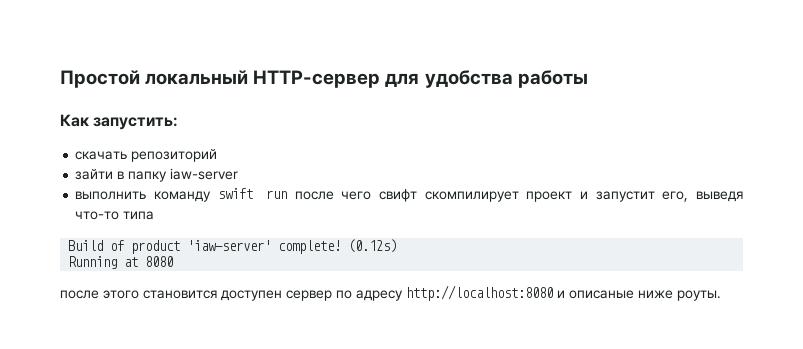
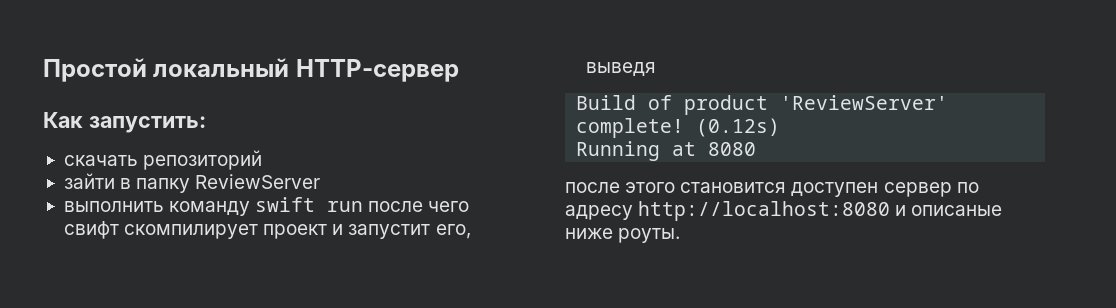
- Простой локальный HTTP-сервер для удобства работы
+ Простой локальный HTTP-сервер
- зайти в папку iaw-server
+ зайти в папку ReviewServer
- выполнить команду swift run после чего свифт скомпилирует проект и запустит его, выведя что-то типа
+ выполнить команду swift run после чего свифт скомпилирует проект и запустит его, выведя
- Build of product 'iaw-server' complete!
+ Build of product 'ReviewServer' complete!

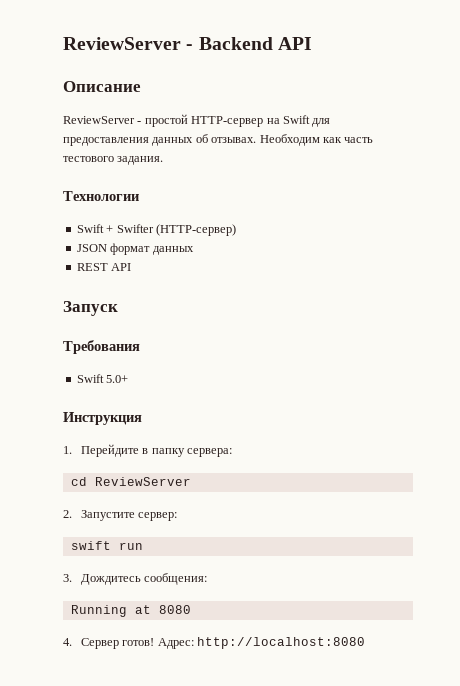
- Простой локальный HTTP-сервер
- Как запустить:
- скачать репозиторий
- зайти в папку ReviewServer
- выполнить команду swift run после чего свифт скомпилирует проект и запустит его, выведя
- Build of product 'ReviewServer' complete! (0.12s)
+ ReviewServer - Backend API
+ Описание
+ ReviewServer - простой HTTP-сервер на Swift для предоставления данных об отзывах. Необходим как часть тестового задания.
+ Технологии
+ Swift + Swifter (HTTP-сервер)
+ JSON формат данных
+ REST API
+ Запуск
+ Требования
+ Swift 5.0+
+ Инструкция
+ 1. Перейдите в папку сервера:
+ cd ReviewServer
+ 2. Запустите сервер:
+ swift run
+ 3. Дождитесь сообщения:
  Running at 8080
- после этого становится доступен сервер по адресу http://localhost:8080 и описаные ниже роуты.
+ 4. Сервер готов! Адрес: http://localhost:8080

